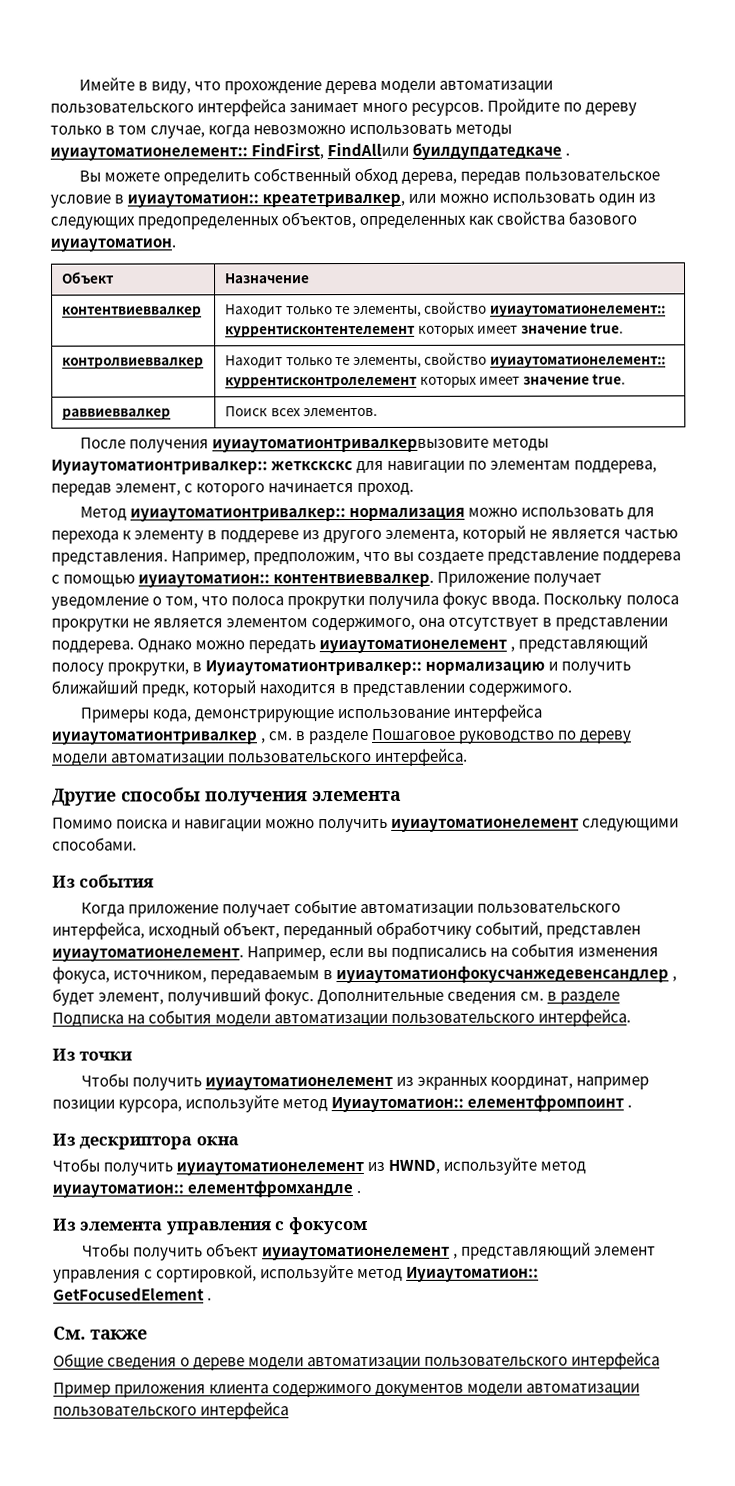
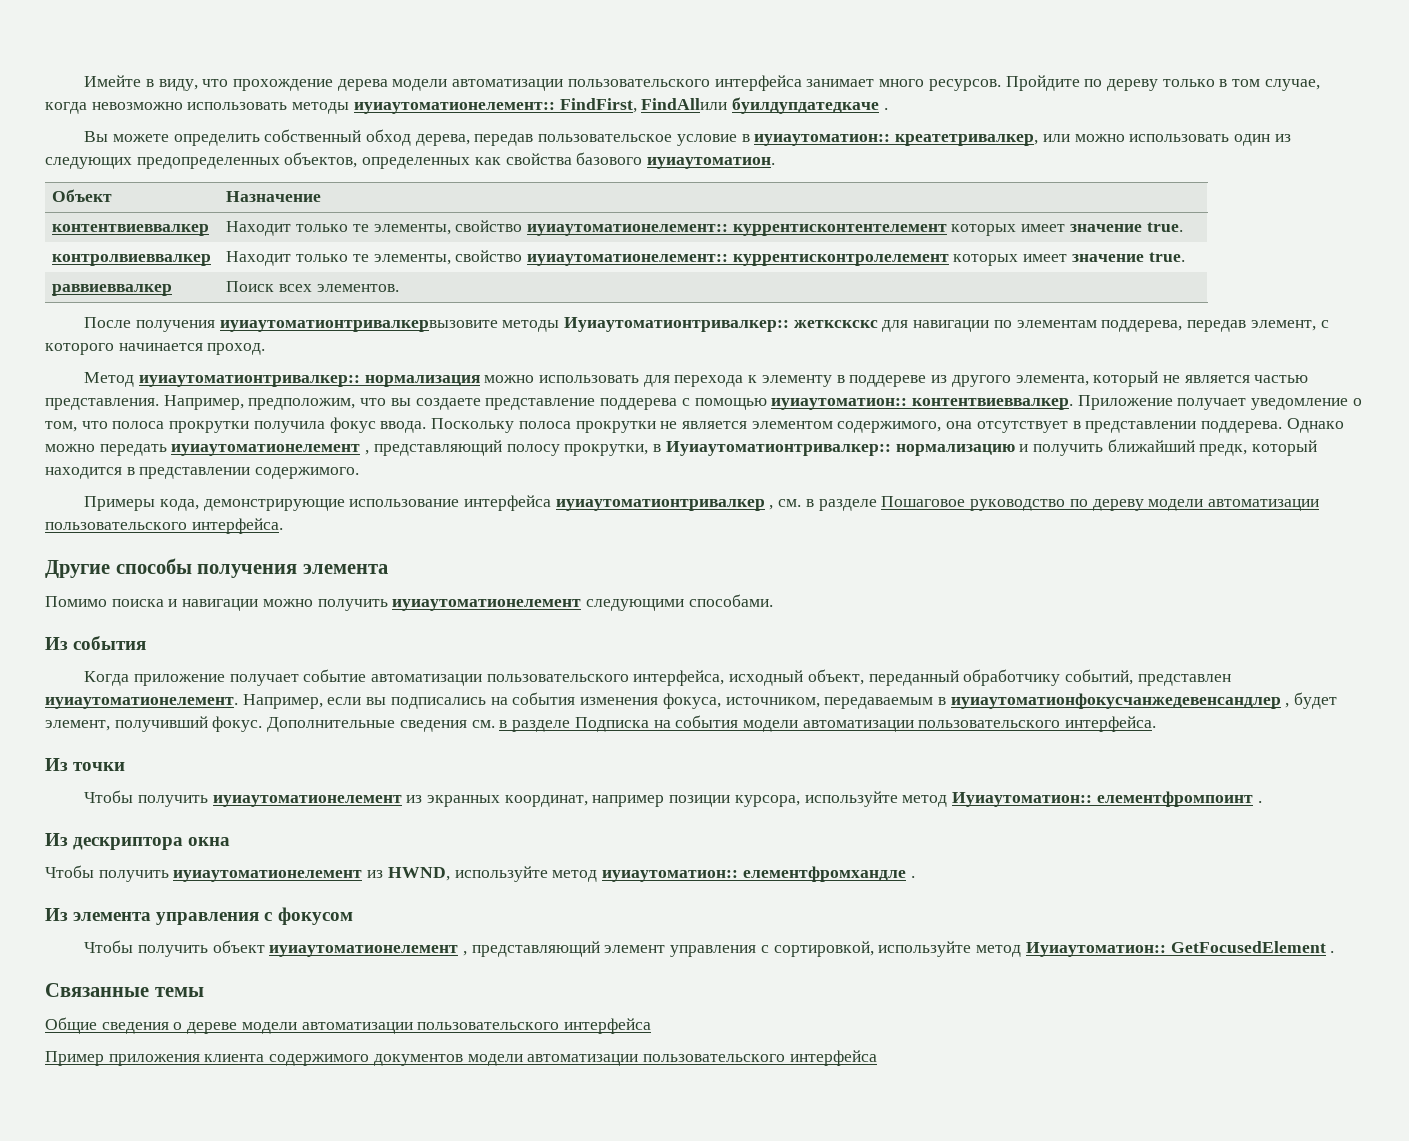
- См. также
+ Связанные темы

